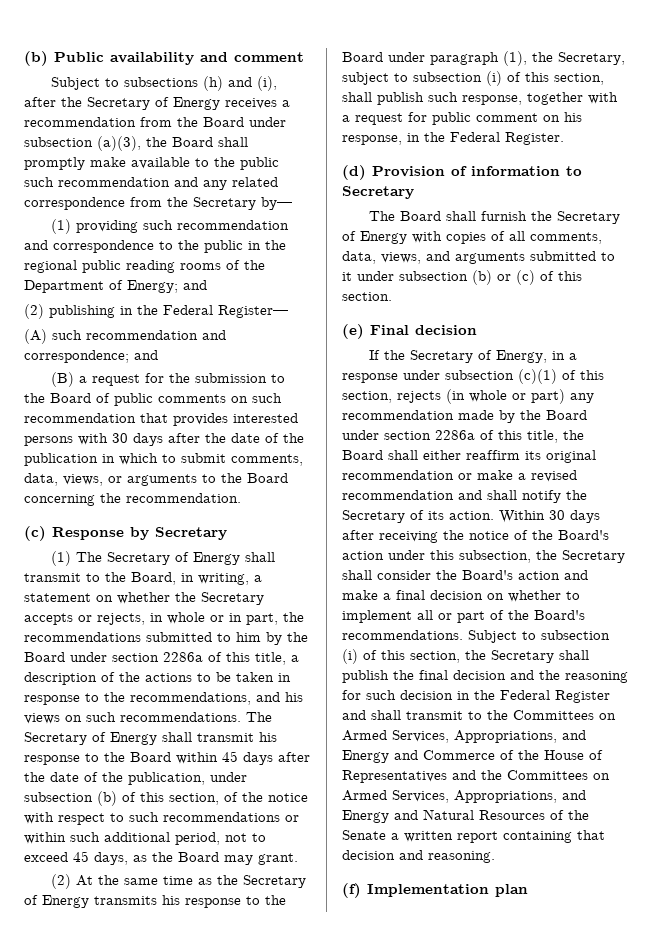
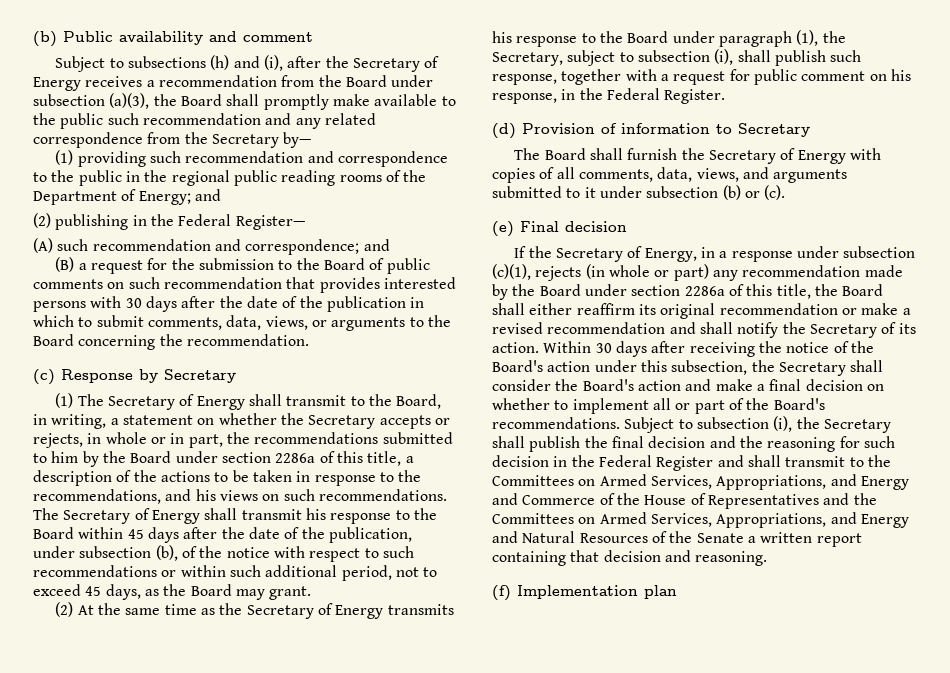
- The Secretary of Energy shall transmit his response to the Board within 45 days after the date of the publication, under subsection (b) of this section, of the notice with respect to such recommendations or within such additional period, not to exceed 45 days, as the Board may grant.
+ The Secretary of Energy shall transmit his response to the Board within 45 days after the date of the publication, under subsection (b), of the notice with respect to such recommendations or within such additional period, not to exceed 45 days, as the Board may grant.
- (2) At the same time as the Secretary of Energy transmits his response to the Board under paragraph (1), the Secretary, subject to subsection (i) of this section, shall publish such response, together with a request for public comment on his response, in the Federal Register.
+ (2) At the same time as the Secretary of Energy transmits his response to the Board under paragraph (1), the Secretary, subject to subsection (i), shall publish such response, together with a request for public comment on his response, in the Federal Register.
- The Board shall furnish the Secretary of Energy with copies of all comments, data, views, and arguments submitted to it under subsection (b) or (c) of this section.
+ The Board shall furnish the Secretary of Energy with copies of all comments, data, views, and arguments submitted to it under subsection (b) or (c).
- If the Secretary of Energy, in a response under subsection (c)(1) of this section, rejects (in whole or part) any recommendation made by the Board under section 2286a of this title, the Board shall either reaffirm its original recommendation or make a revised recommendation and shall notify the Secretary of its action.
+ If the Secretary of Energy, in a response under subsection (c)(1), rejects (in whole or part) any recommendation made by the Board under section 2286a of this title, the Board shall either reaffirm its original recommendation or make a revised recommendation and shall notify the Secretary of its action.
- Subject to subsection (i) of this section, the Secretary shall publish the final decision and the reasoning for such decision in the Federal Register and shall transmit to the Committees on Armed Services, Appropriations, and Energy and Commerce of the House of Representatives and the Committees on Armed Services, Appropriations, and Energy and Natural Resources of the Senate a written report containing that decision and reasoning.
+ Subject to subsection (i), the Secretary shall publish the final decision and the reasoning for such decision in the Federal Register and shall transmit to the Committees on Armed Services, Appropriations, and Energy and Commerce of the House of Representatives and the Committees on Armed Services, Appropriations, and Energy and Natural Resources of the Senate a written report containing that decision and reasoning.

